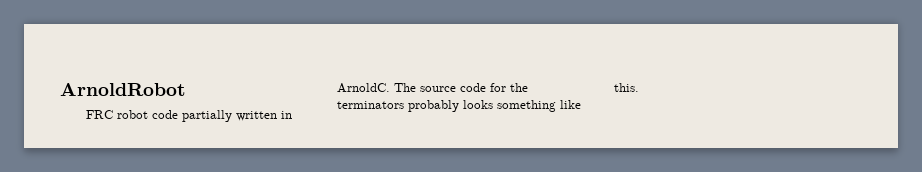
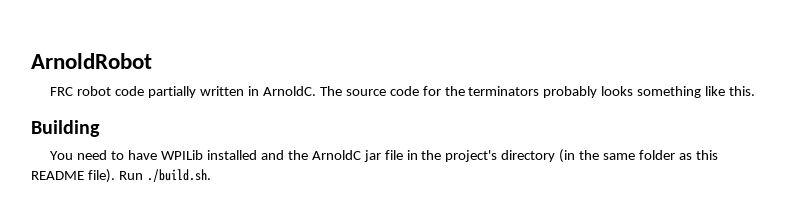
+ Building
+ You need to have WPILib installed and the ArnoldC jar file in the project's directory (in the same folder as this README file). Run ./build.sh.

